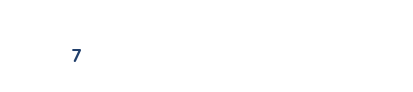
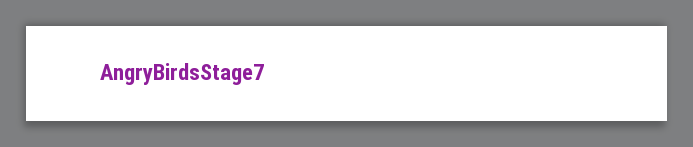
- 7
+ AngryBirdsStage7

